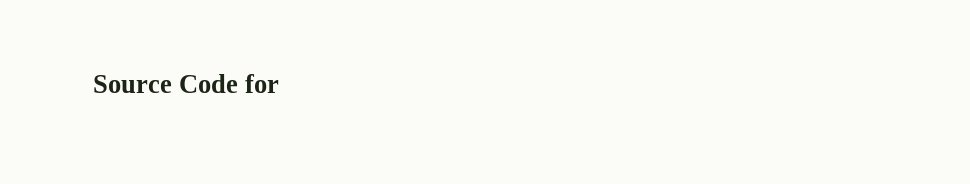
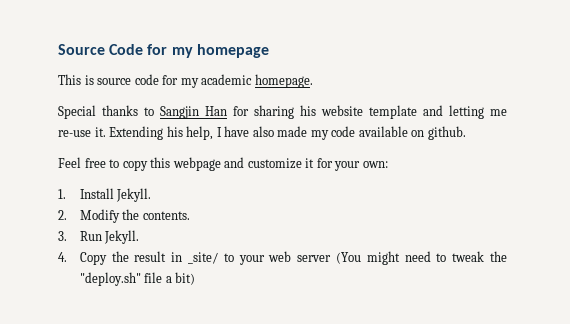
- Source Code for
+ Source Code for my homepage
+ This is source code for my academic homepage.
+ Special thanks to Sangjin Han for sharing his website template and letting me re-use it. Extending his help, I have also made my code available on github.
+ Feel free to copy this webpage and customize it for your own:
+ 1. Install Jekyll.
+ 2. Modify the contents.
+ 3. Run Jekyll.
+ 4. Copy the result in _site/ to your web server (You might need to tweak the "deploy.sh" file a bit)

